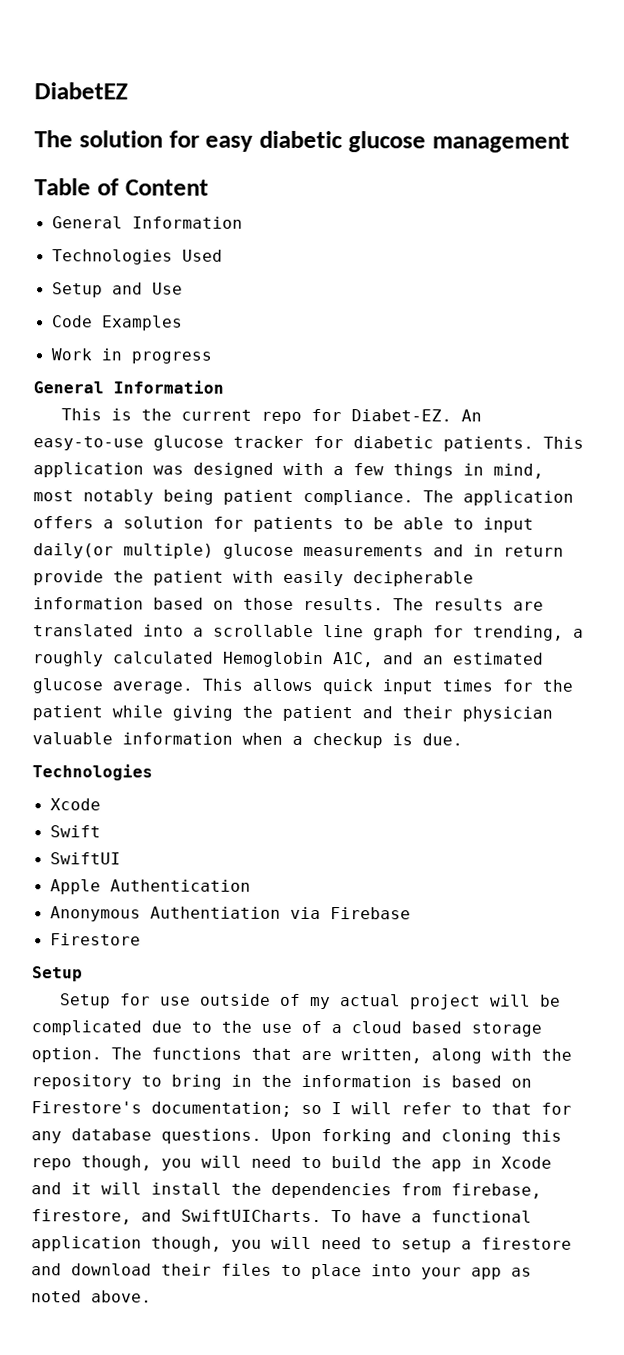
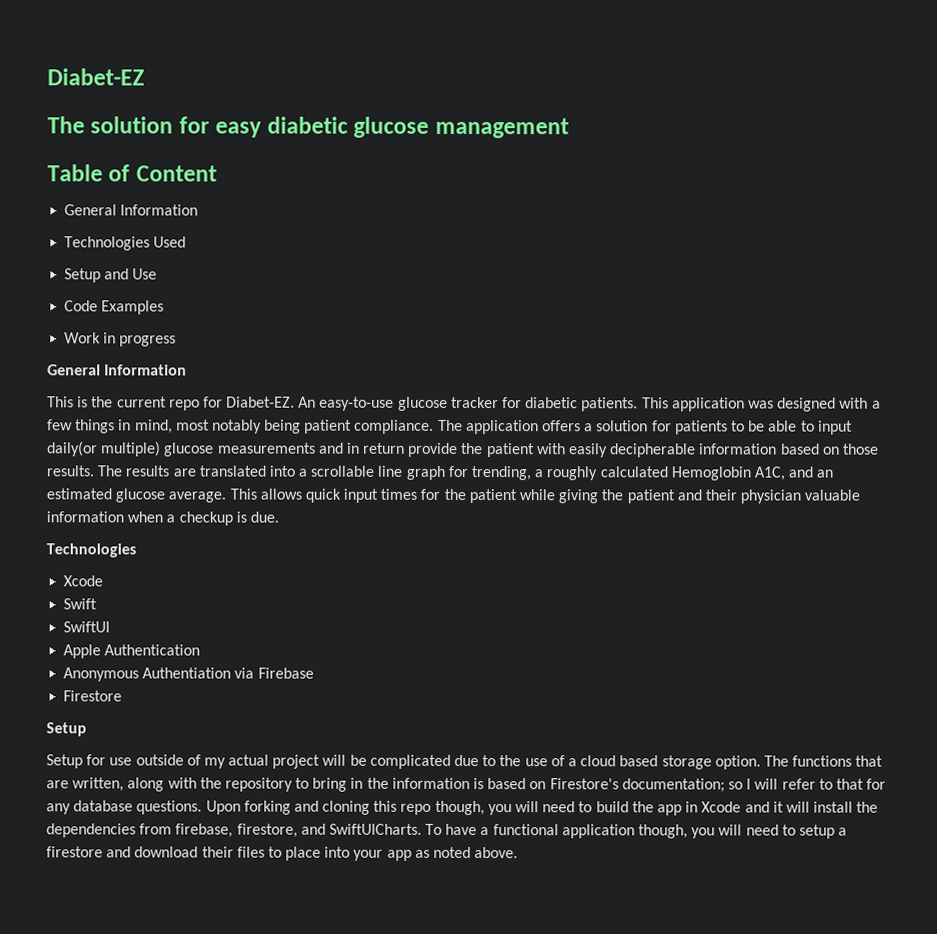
- DiabetEZ
+ Diabet-EZ

